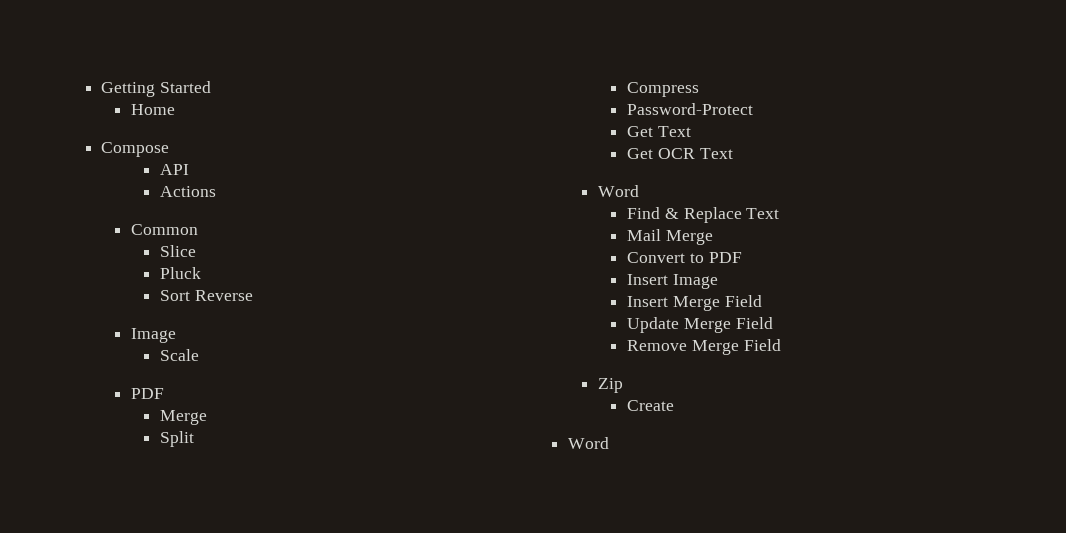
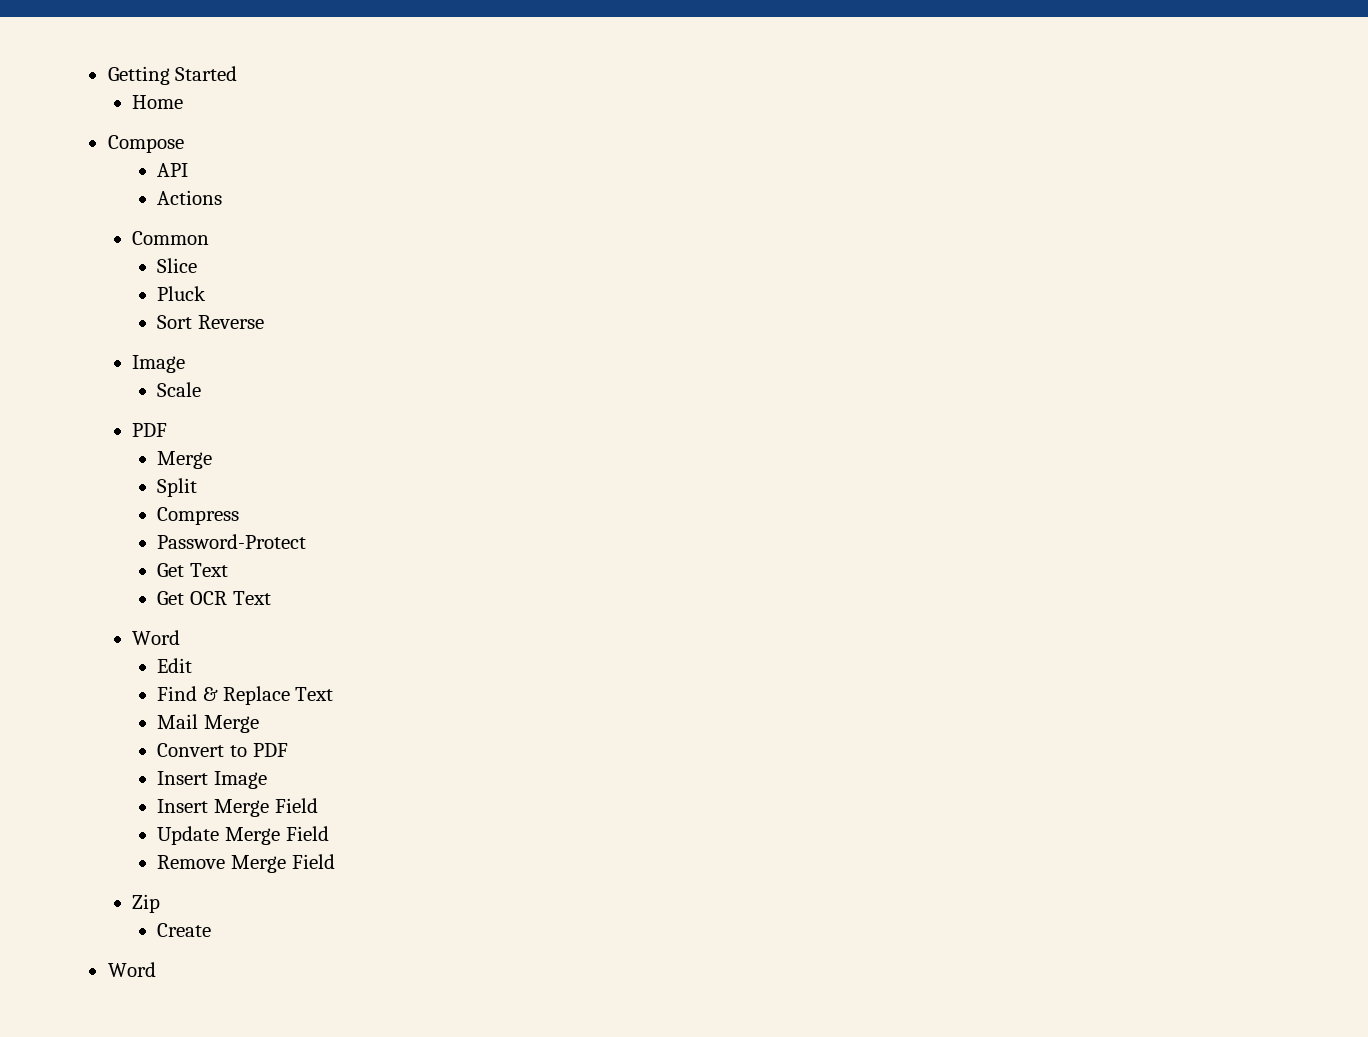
+ Edit

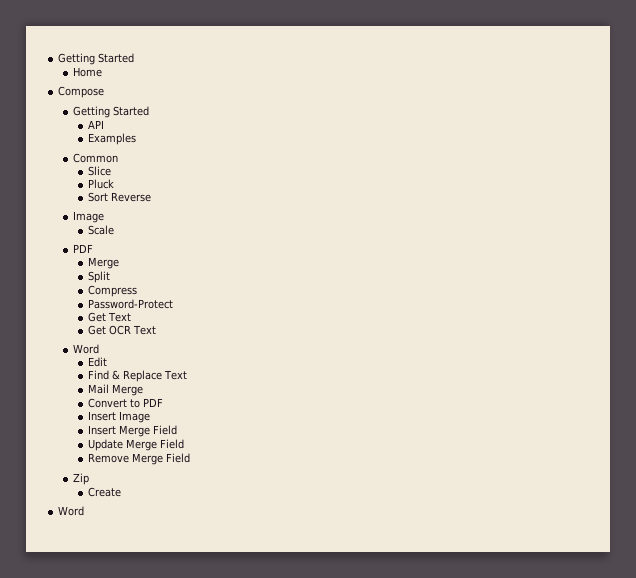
  Compose
+ Getting Started
- Actions
+ Examples

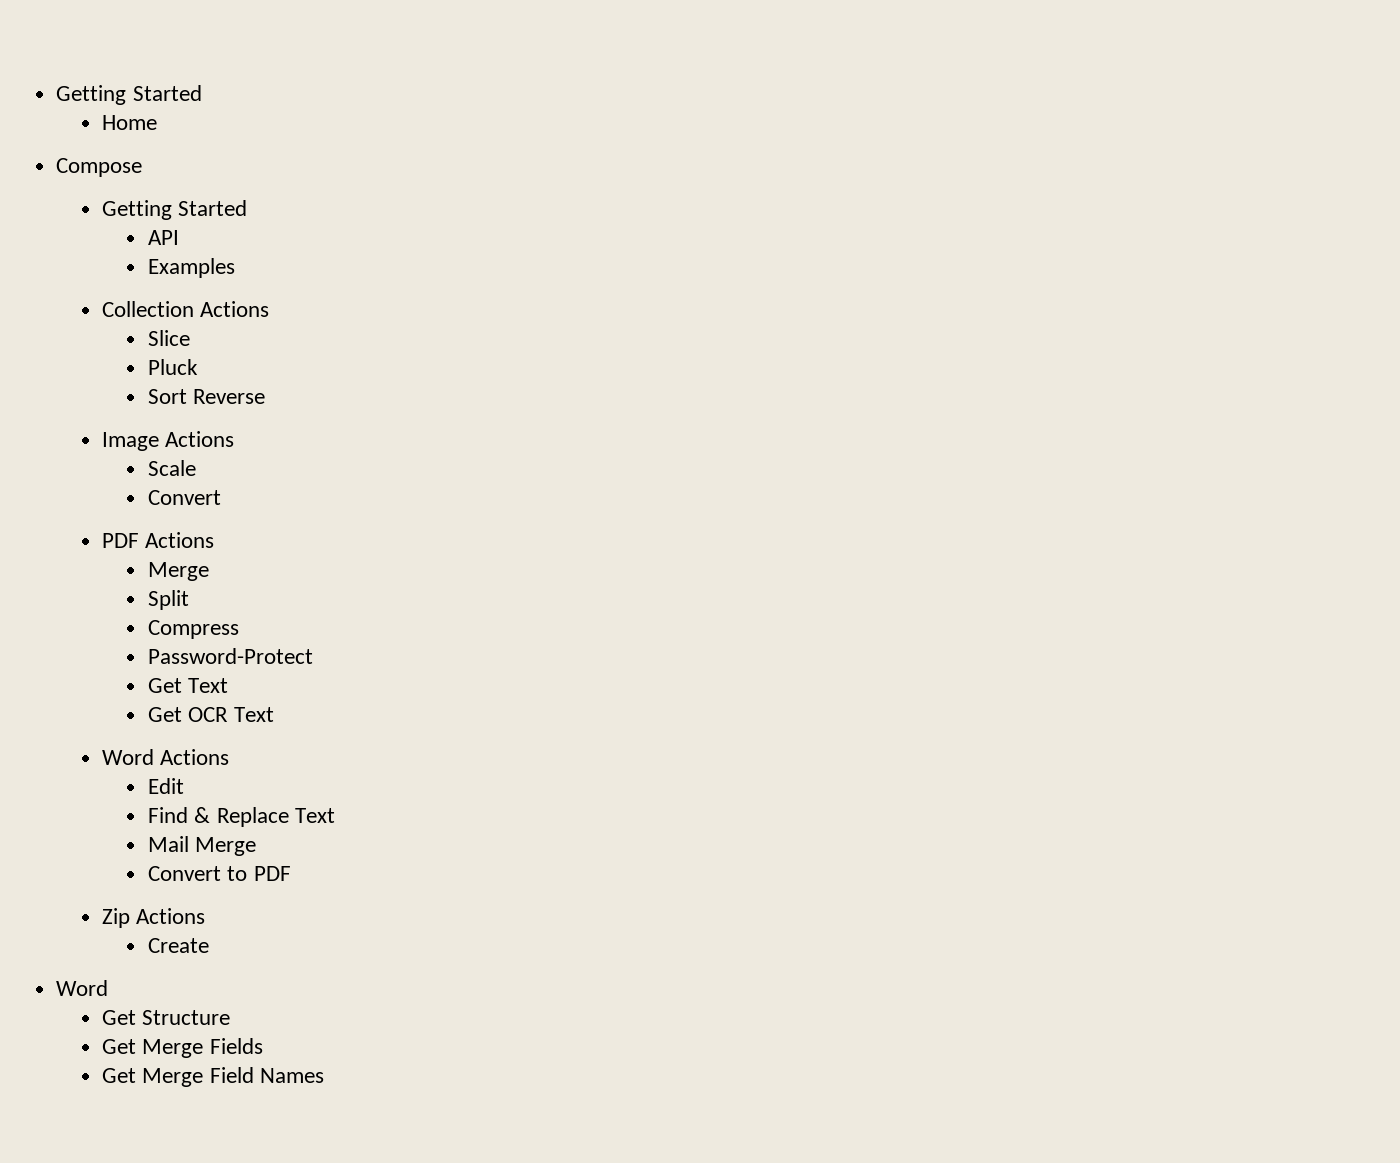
- Common
+ Collection Actions
  Sort Reverse
- Image
+ Image Actions
  Scale
- PDF
+ Convert
+ PDF Actions
  Get OCR Text
- Word
+ Word Actions
- Insert Image
- Insert Merge Field
- Update Merge Field
- Remove Merge Field
- Zip
+ Zip Actions
+ Get Structure
+ Get Merge Fields
+ Get Merge Field Names

